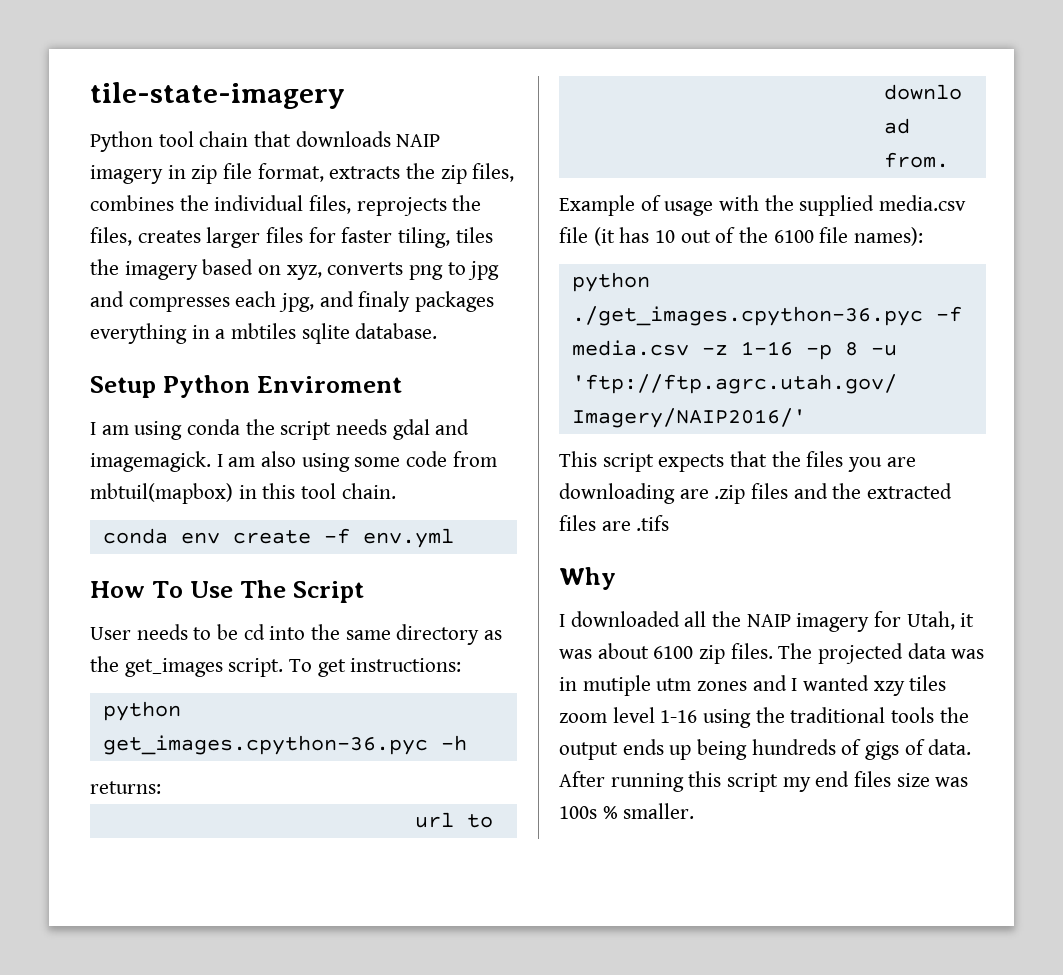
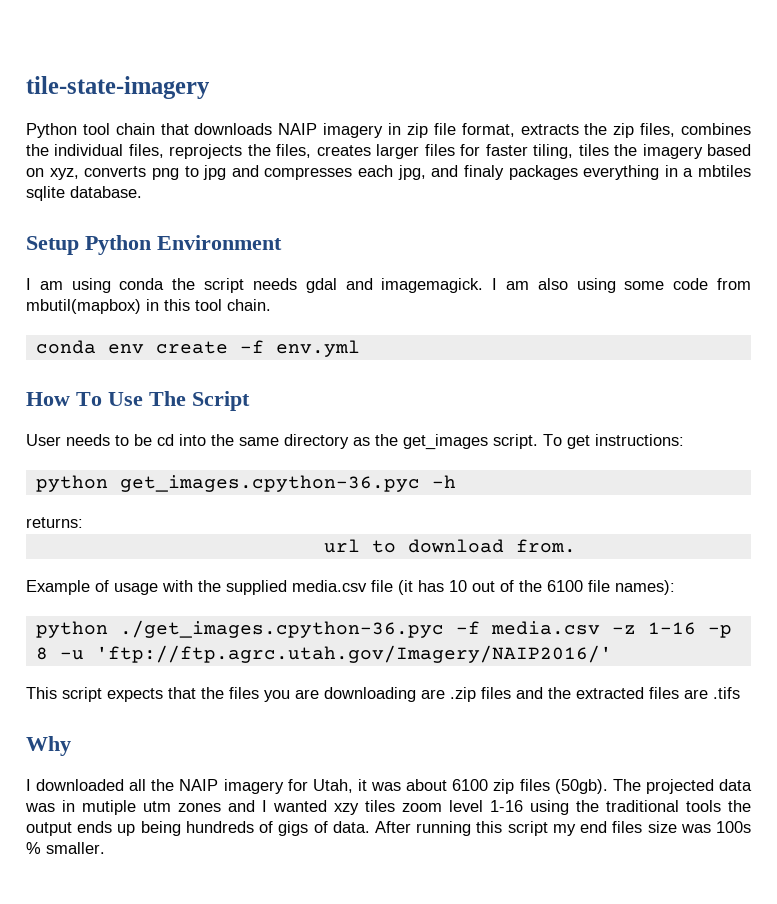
- Setup Python Enviroment
+ Setup Python Environment
- I am also using some code from mbtuil(mapbox) in this tool chain.
+ I am also using some code from mbutil(mapbox) in this tool chain.
- I downloaded all the NAIP imagery for Utah, it was about 6100 zip files.
+ I downloaded all the NAIP imagery for Utah, it was about 6100 zip files (50gb).

